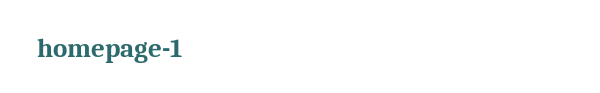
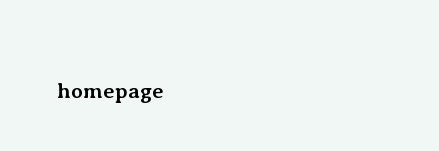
- homepage-1
+ homepage

